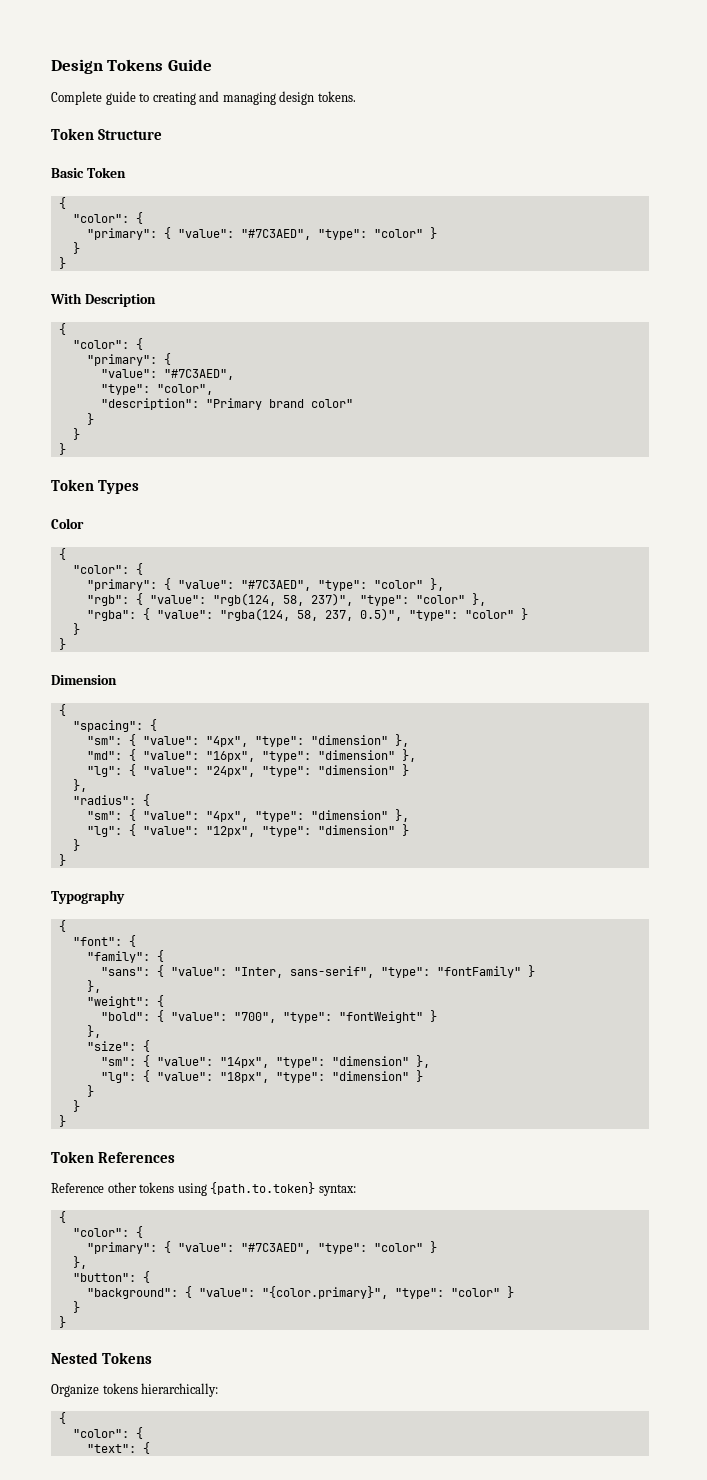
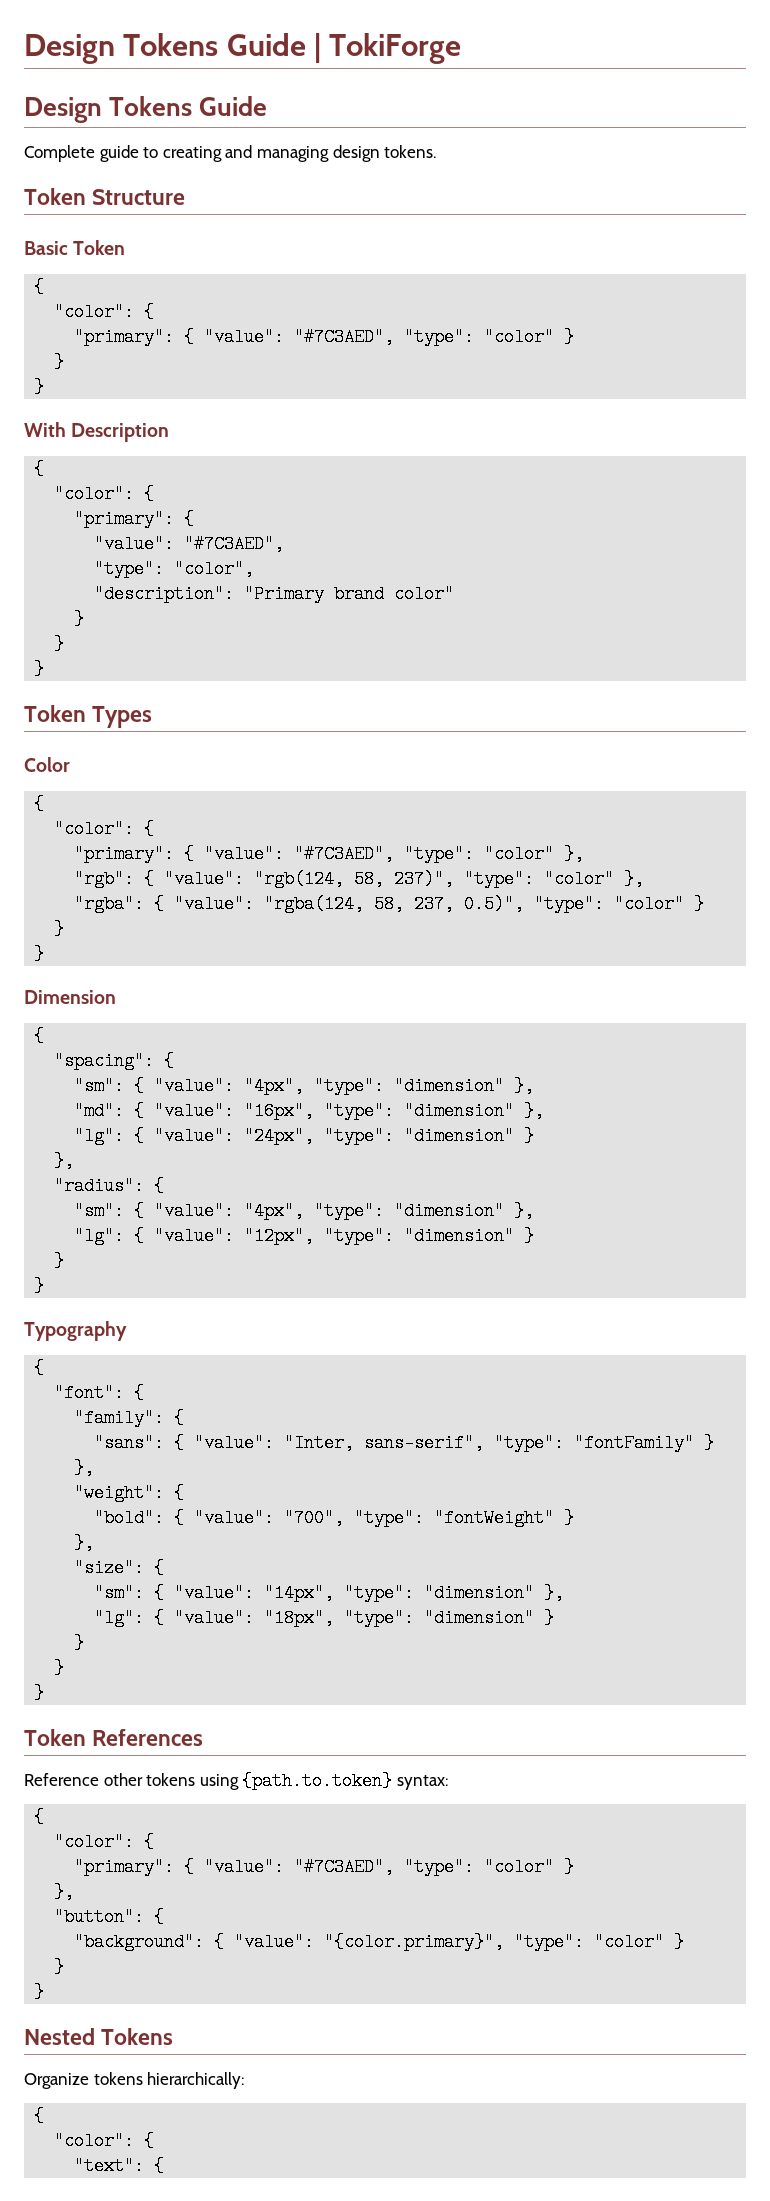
+ Design Tokens Guide | TokiForge

